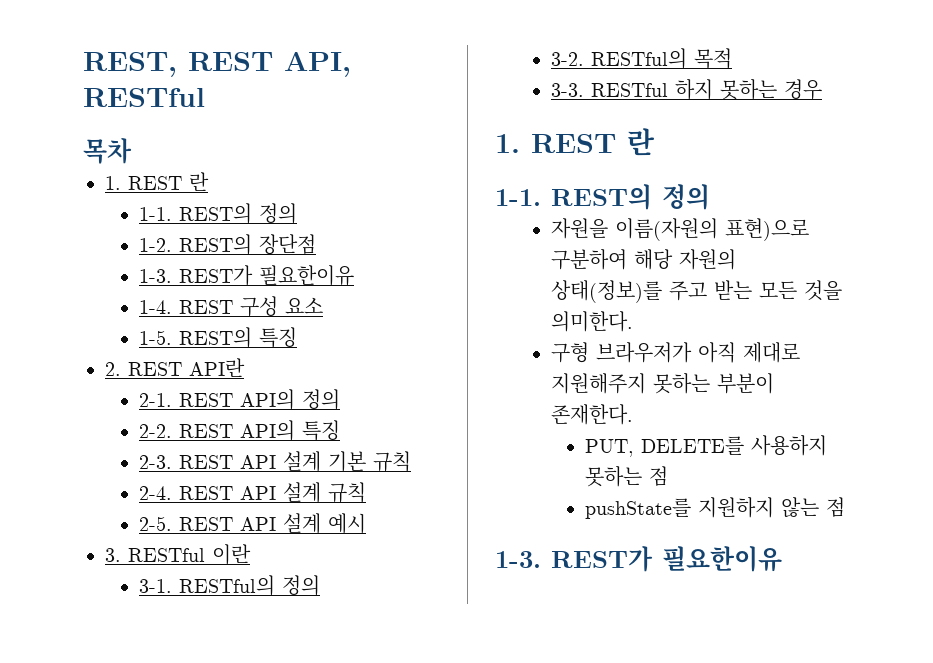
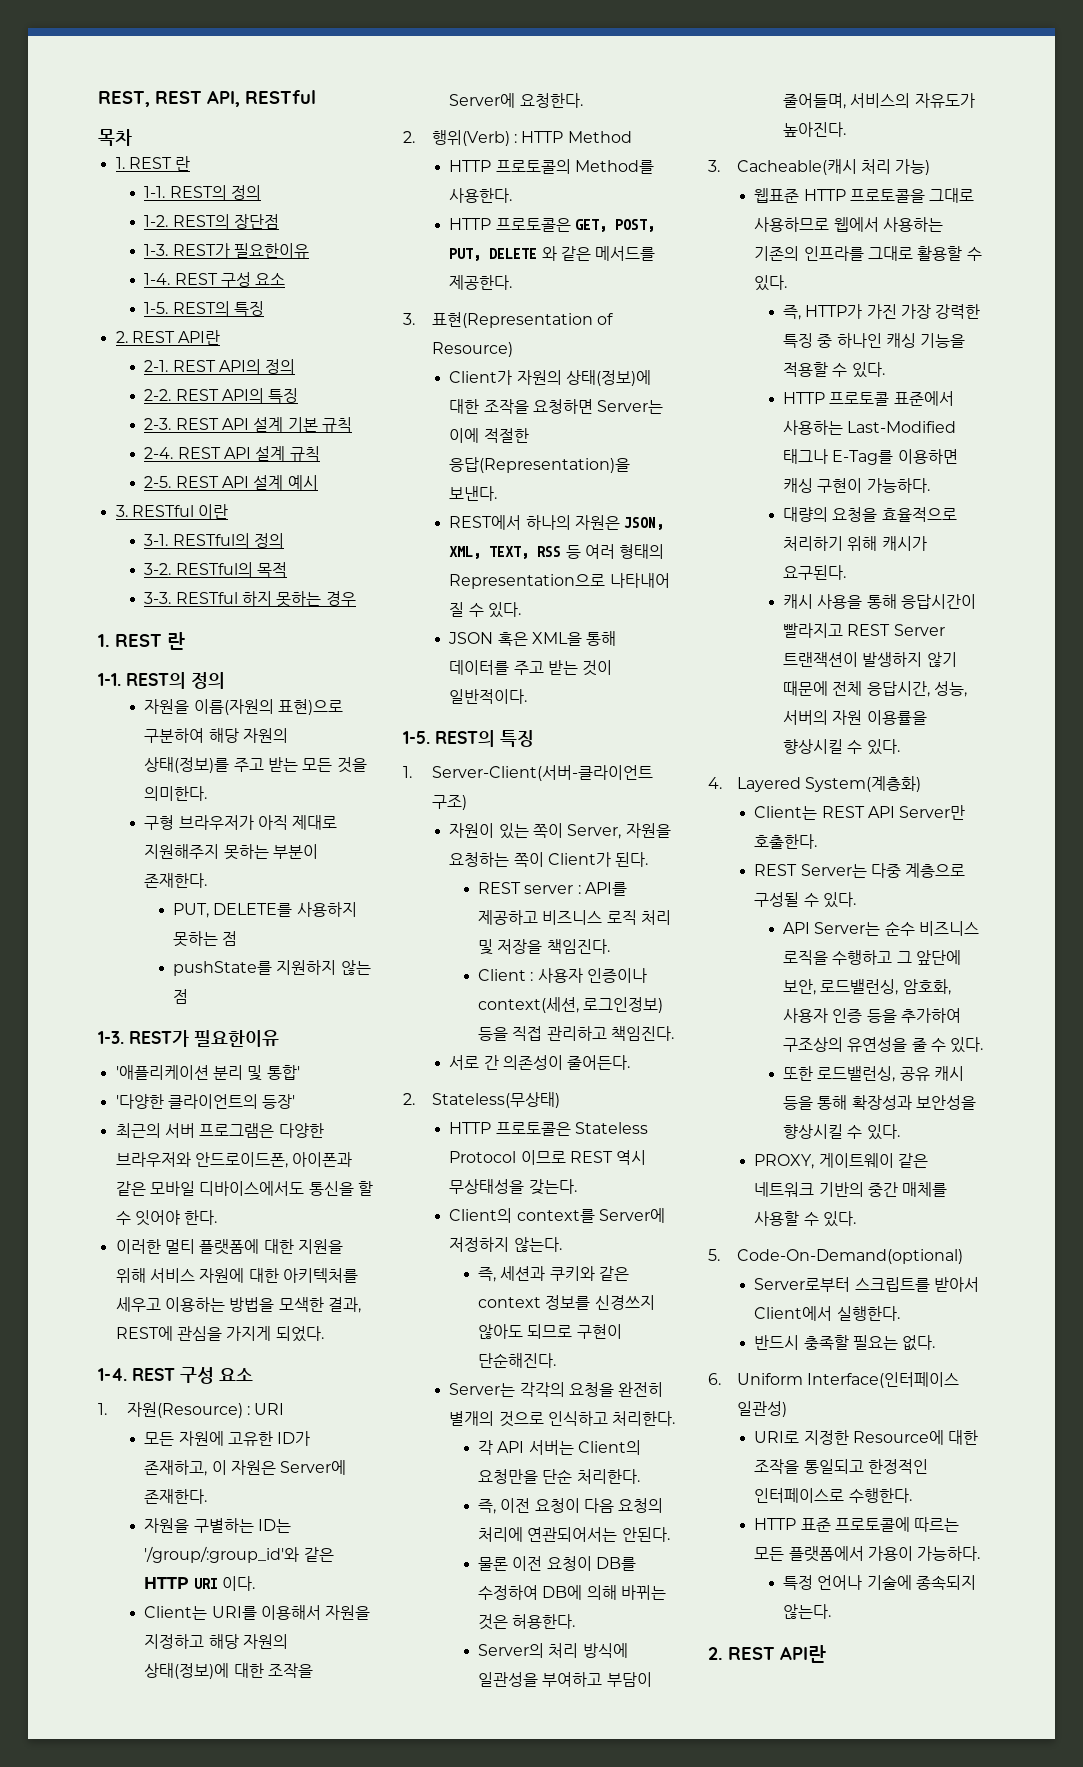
+ '애플리케이션 분리 및 통합'
+ '다양한 클라이언트의 등장'
+ 최근의 서버 프로그램은 다양한 브라우저와 안드로이드폰, 아이폰과 같은 모바일 디바이스에서도 통신을 할 수 잇어야 한다.
+ 이러한 멀티 플랫폼에 대한 지원을 위해 서비스 자원에 대한 아키텍처를 세우고 이용하는 방법을 모색한 결과, REST에 관심을 가지게 되었다.
+ 1-4. REST 구성 요소
+ 1. 자원(Resource) : URI
+ 모든 자원에 고유한 ID가 존재하고, 이 자원은 Server에 존재한다.
+ 자원을 구별하는 ID는 '/group/:group_id'와 같은 HTTP URI 이다.
+ Client는 URI를 이용해서 자원을 지정하고 해당 자원의 상태(정보)에 대한 조작을 Server에 요청한다.
+ 2. 행위(Verb) : HTTP Method
+ HTTP 프로토콜의 Method를 사용한다.
+ HTTP 프로토콜은 GET, POST, PUT, DELETE 와 같은 메서드를 제공한다.
+ 3. 표현(Representation of Resource)
+ Client가 자원의 상태(정보)에 대한 조작을 요청하면 Server는 이에 적절한 응답(Representation)을 보낸다.
+ REST에서 하나의 자원은 JSON, XML, TEXT, RSS 등 여러 형태의 Representation으로 나타내어 질 수 있다.
+ JSON 혹은 XML을 통해 데이터를 주고 받는 것이 일반적이다.
+ 1-5. REST의 특징
+ 1. Server-Client(서버-클라이언트 구조)
+ 자원이 있는 쪽이 Server, 자원을 요청하는 쪽이 Client가 된다.
+ REST server : API를 제공하고 비즈니스 로직 처리 및 저장을 책임진다.
+ Client : 사용자 인증이나 context(세션, 로그인정보) 등을 직접 관리하고 책임진다.
+ 서로 간 의존성이 줄어든다.
+ 2. Stateless(무상태)
+ HTTP 프로토콜은 Stateless Protocol 이므로 REST 역시 무상태성을 갖는다.
+ Client의 context를 Server에 저정하지 않는다.
+ 즉, 세션과 쿠키와 같은 context 정보를 신경쓰지 않아도 되므로 구현이 단순해진다.
+ Server는 각각의 요청을 완전히 별개의 것으로 인식하고 처리한다.
+ 각 API 서버는 Client의 요청만을 단순 처리한다.
+ 즉, 이전 요청이 다음 요청의 처리에 연관되어서는 안된다.
+ 물론 이전 요청이 DB를 수정하여 DB에 의해 바뀌는 것은 허용한다.
+ Server의 처리 방식에 일관성을 부여하고 부담이 줄어들며, 서비스의 자유도가 높아진다.
+ 3. Cacheable(캐시 처리 가능)
+ 웹표준 HTTP 프로토콜을 그대로 사용하므로 웹에서 사용하는 기존의 인프라를 그대로 활용할 수 있다.
+ 즉, HTTP가 가진 가장 강력한 특징 중 하나인 캐싱 기능을 적용할 수 있다.
+ HTTP 프로토콜 표준에서 사용하는 Last-Modified 태그나 E-Tag를 이용하면 캐싱 구현이 가능하다.
+ 대량의 요청을 효율적으로 처리하기 위해 캐시가 요구된다.
+ 캐시 사용을 통해 응답시간이 빨라지고 REST Server 트랜잭션이 발생하지 않기 때문에 전체 응답시간, 성능, 서버의 자원 이용률을 향상시킬 수 있다.
+ 4. Layered System(계층화)
+ Client는 REST API Server만 호출한다.
+ REST Server는 다중 계층으로 구성될 수 있다.
+ API Server는 순수 비즈니스 로직을 수행하고 그 앞단에 보안, 로드밸런싱, 암호화, 사용자 인증 등을 추가하여 구조상의 유연성을 줄 수 있다.
+ 또한 로드밸런싱, 공유 캐시 등을 통해 확장성과 보안성을 향상시킬 수 있다.
+ PROXY, 게이트웨이 같은 네트워크 기반의 중간 매체를 사용할 수 있다.
+ 5. Code-On-Demand(optional)
+ Server로부터 스크립트를 받아서 Client에서 실행한다.
+ 반드시 충족할 필요는 없다.
+ 6. Uniform Interface(인터페이스 일관성)
+ URI로 지정한 Resource에 대한 조작을 통일되고 한정적인 인터페이스로 수행한다.
+ HTTP 표준 프로토콜에 따르는 모든 플랫폼에서 가용이 가능하다.
+ 특정 언어나 기술에 종속되지 않는다.
+ 2. REST API란

